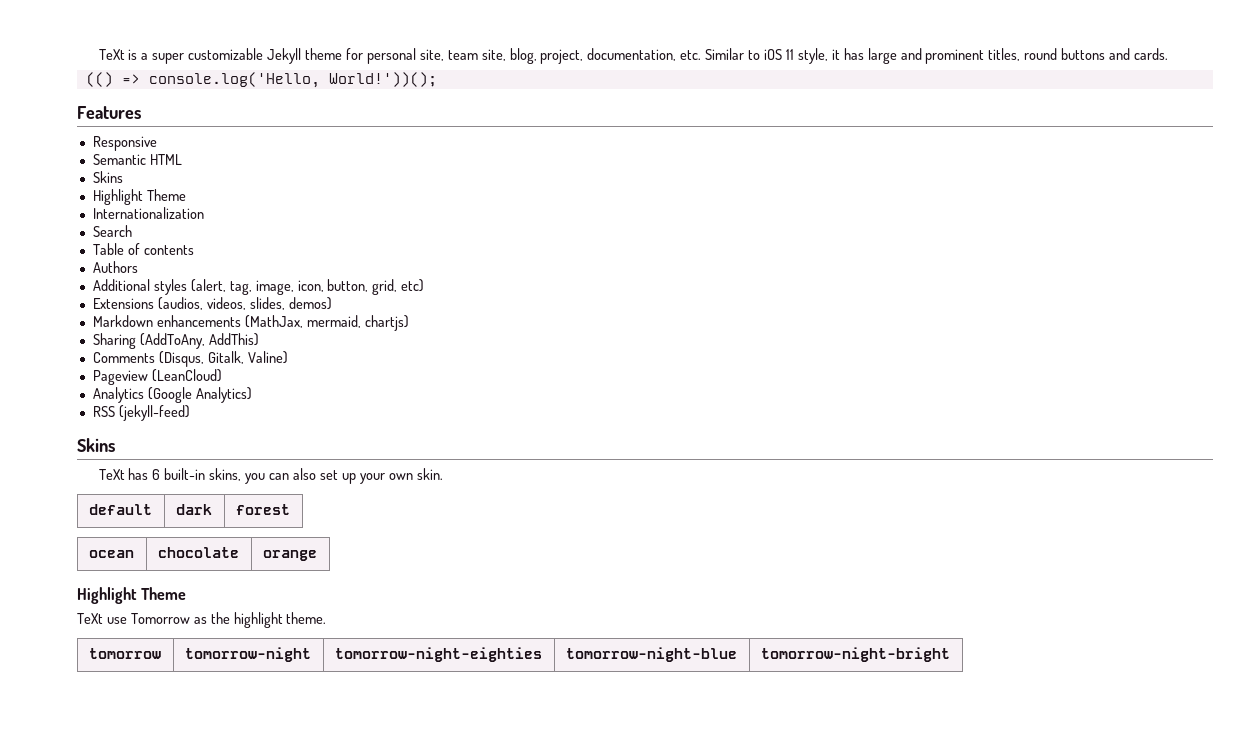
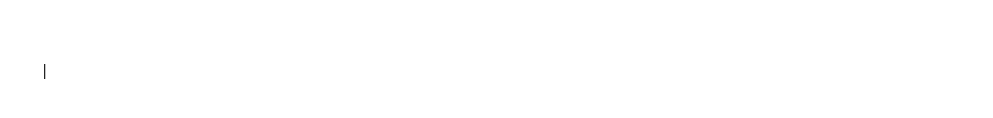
- TeXt is a super customizable Jekyll theme for personal site, team site, blog, project, documentation, etc. Similar to iOS 11 style, it has large and prominent titles, round buttons and cards.
- (() => console.log('Hello, World!'))();
- Features
- Responsive
- Semantic HTML
- Skins
- Highlight Theme
- Internationalization
- Search
- Table of contents
- Authors
- Additional styles (alert, tag, image, icon, button, grid, etc)
- Extensions (audios, videos, slides, demos)
- Markdown enhancements (MathJax, mermaid, chartjs)
- Sharing (AddToAny, AddThis)
- Comments (Disqus, Gitalk, Valine)
- Pageview (LeanCloud)
- Analytics (Google Analytics)
- RSS (jekyll-feed)
- Skins
- TeXt has 6 built-in skins, you can also set up your own skin.
- default | dark | forest
- ocean | chocolate | orange
- Highlight Theme
- TeXt use Tomorrow as the highlight theme.
- tomorrow | tomorrow-night | tomorrow-night-eighties | tomorrow-night-blue | tomorrow-night-bright
+ |

